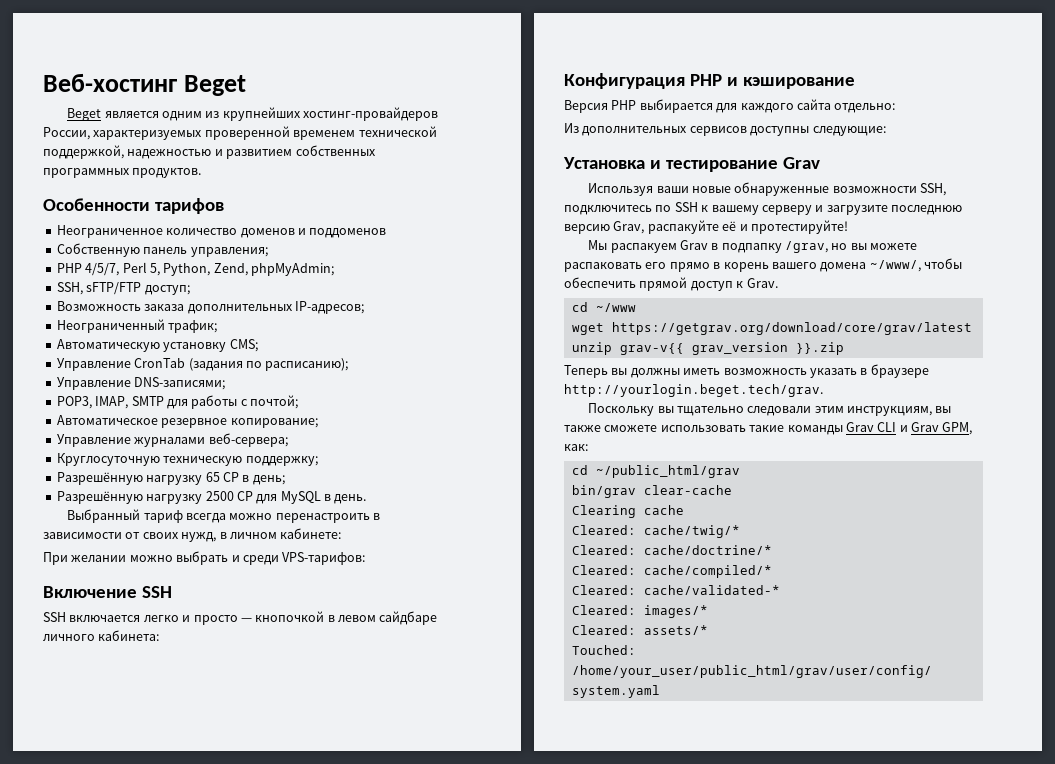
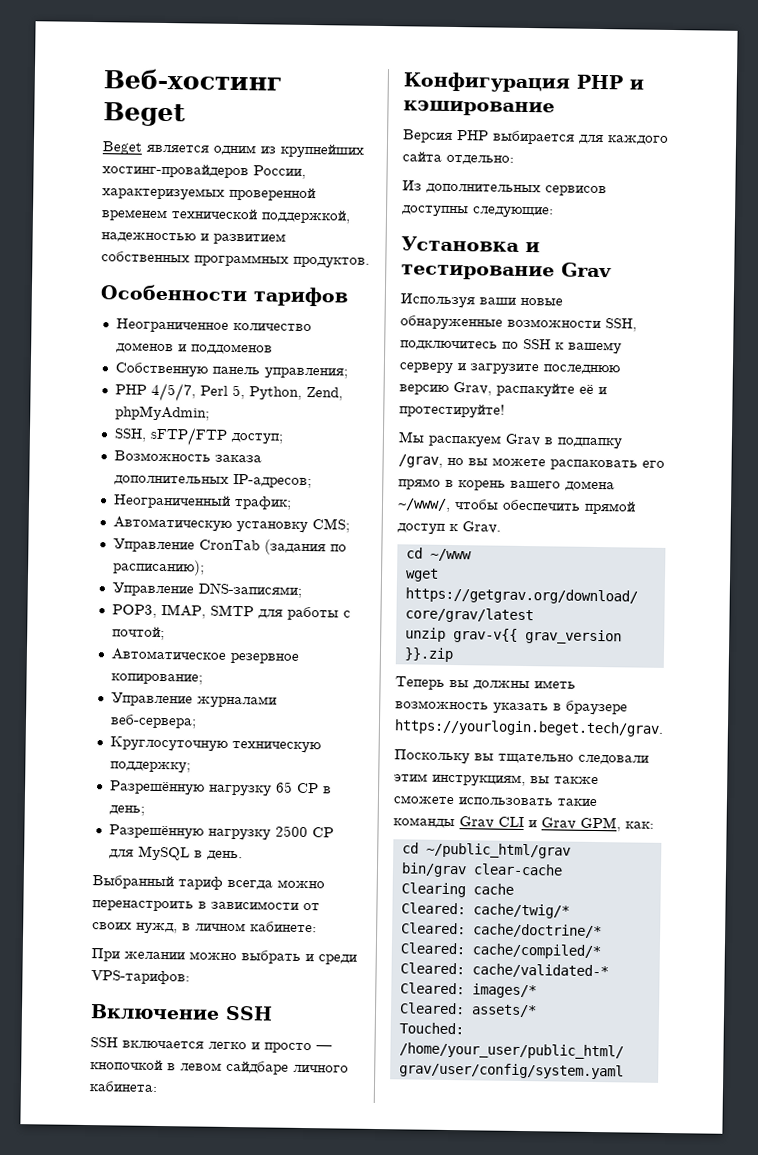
- Теперь вы должны иметь возможность указать в браузере http://yourlogin.beget.tech/grav.
+ Теперь вы должны иметь возможность указать в браузере https://yourlogin.beget.tech/grav.

